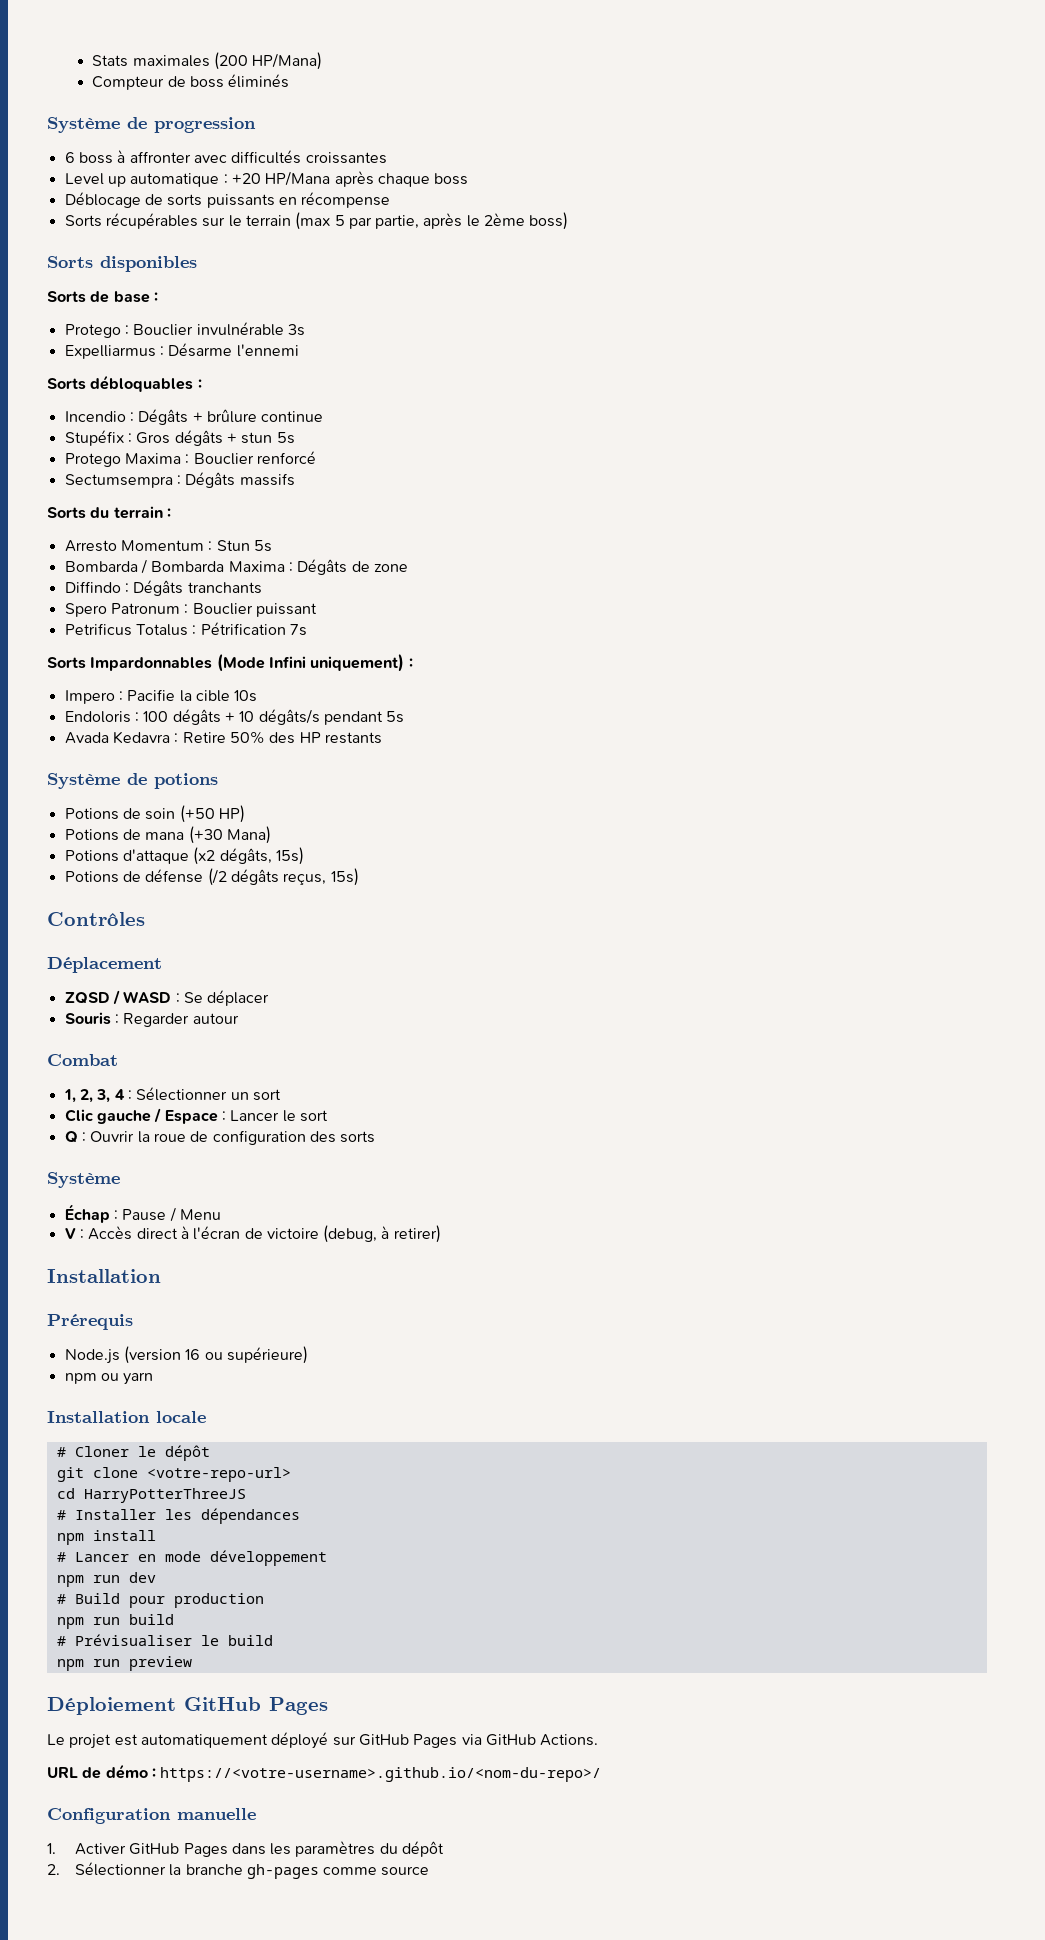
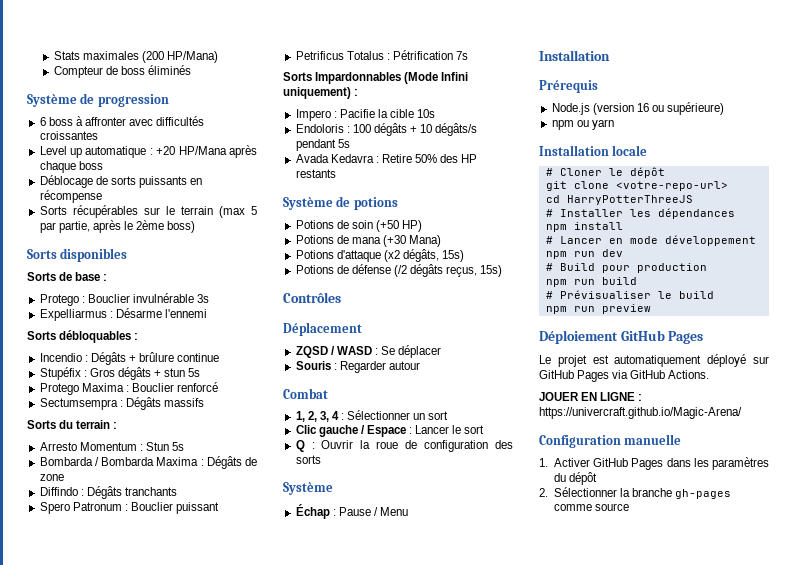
- V : Accès direct à l'écran de victoire (debug, à retirer)
- URL de démo : https://<votre-username>.github.io/<nom-du-repo>/
+ JOUER EN LIGNE : https://univercraft.github.io/Magic-Arena/

